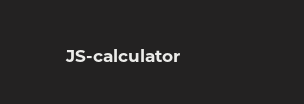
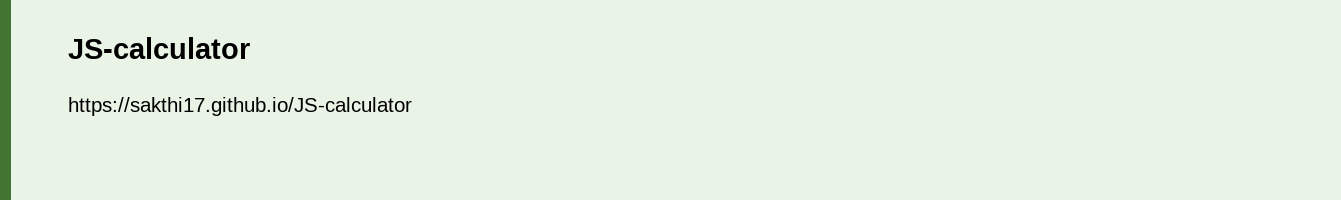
+ https://sakthi17.github.io/JS-calculator

